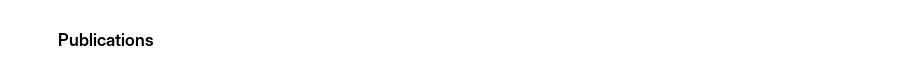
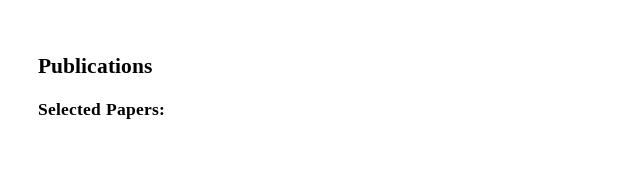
+ Selected Papers:

